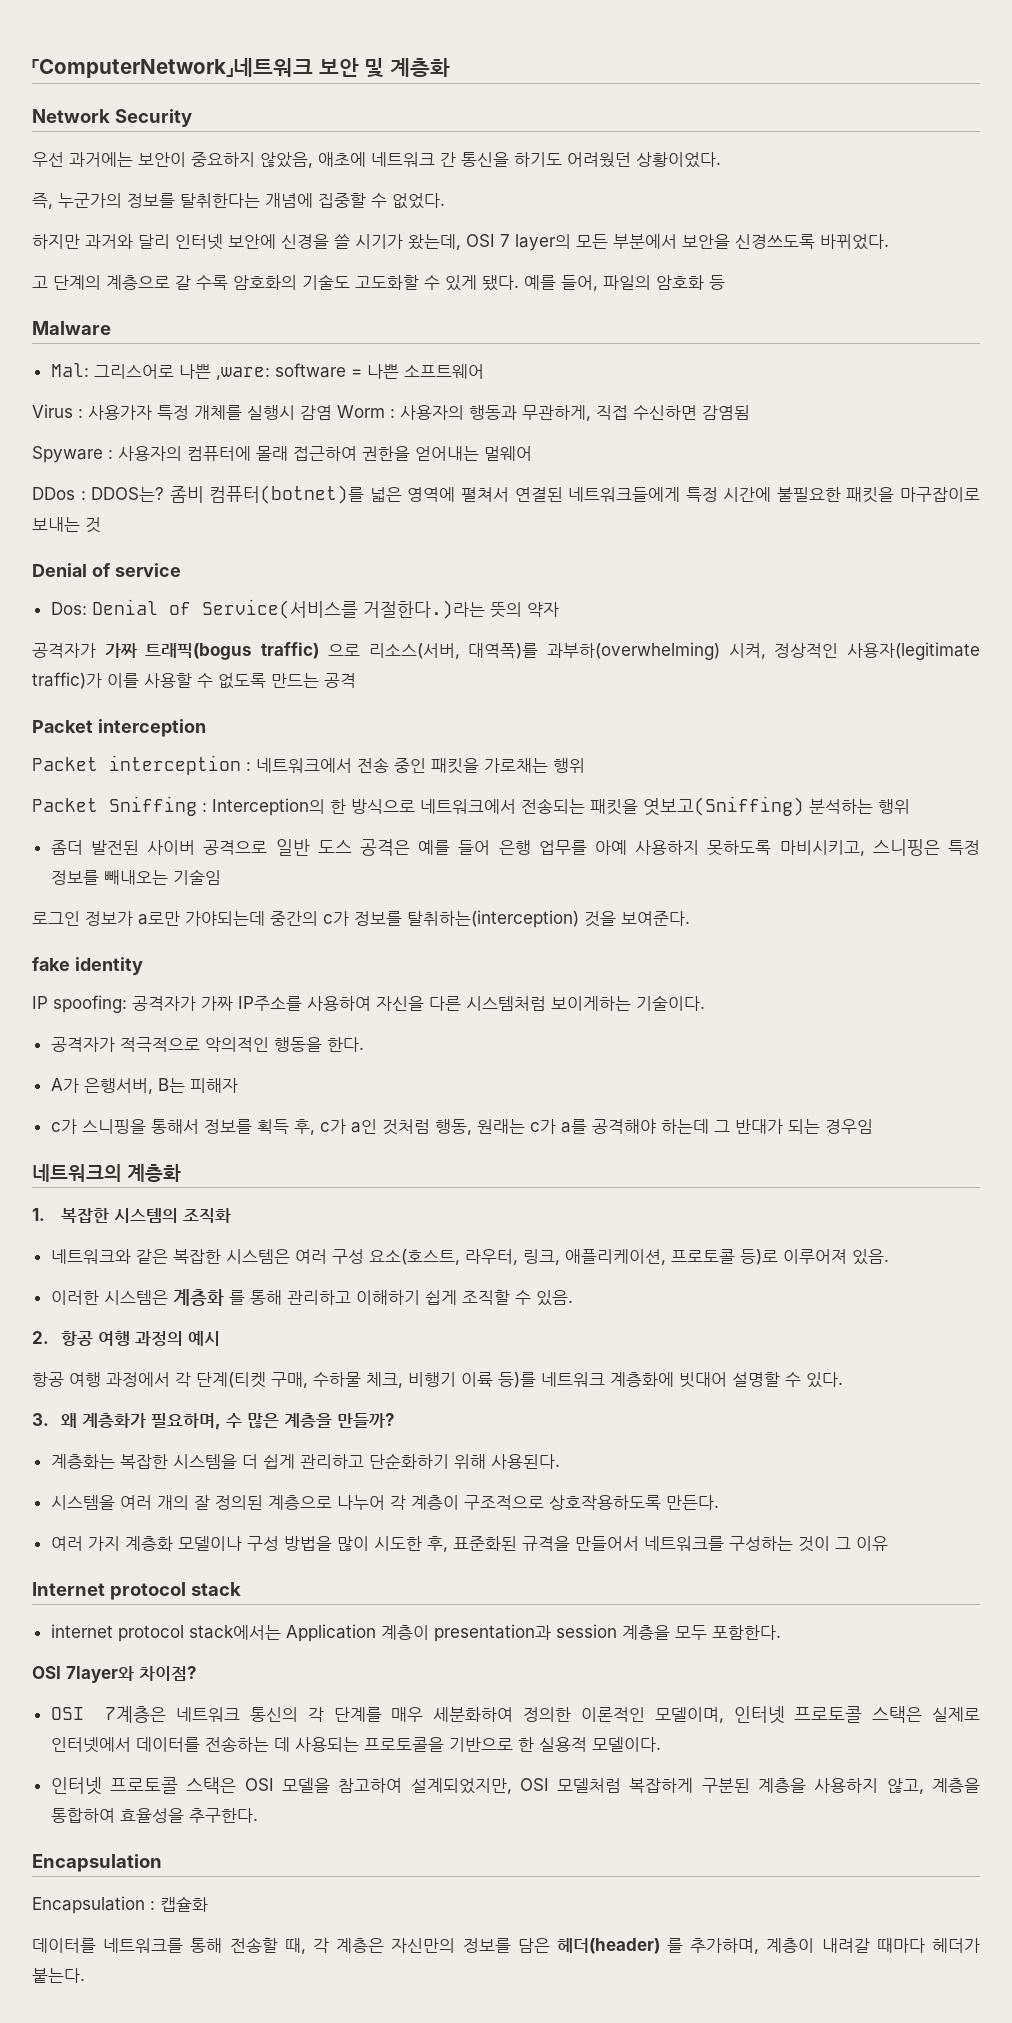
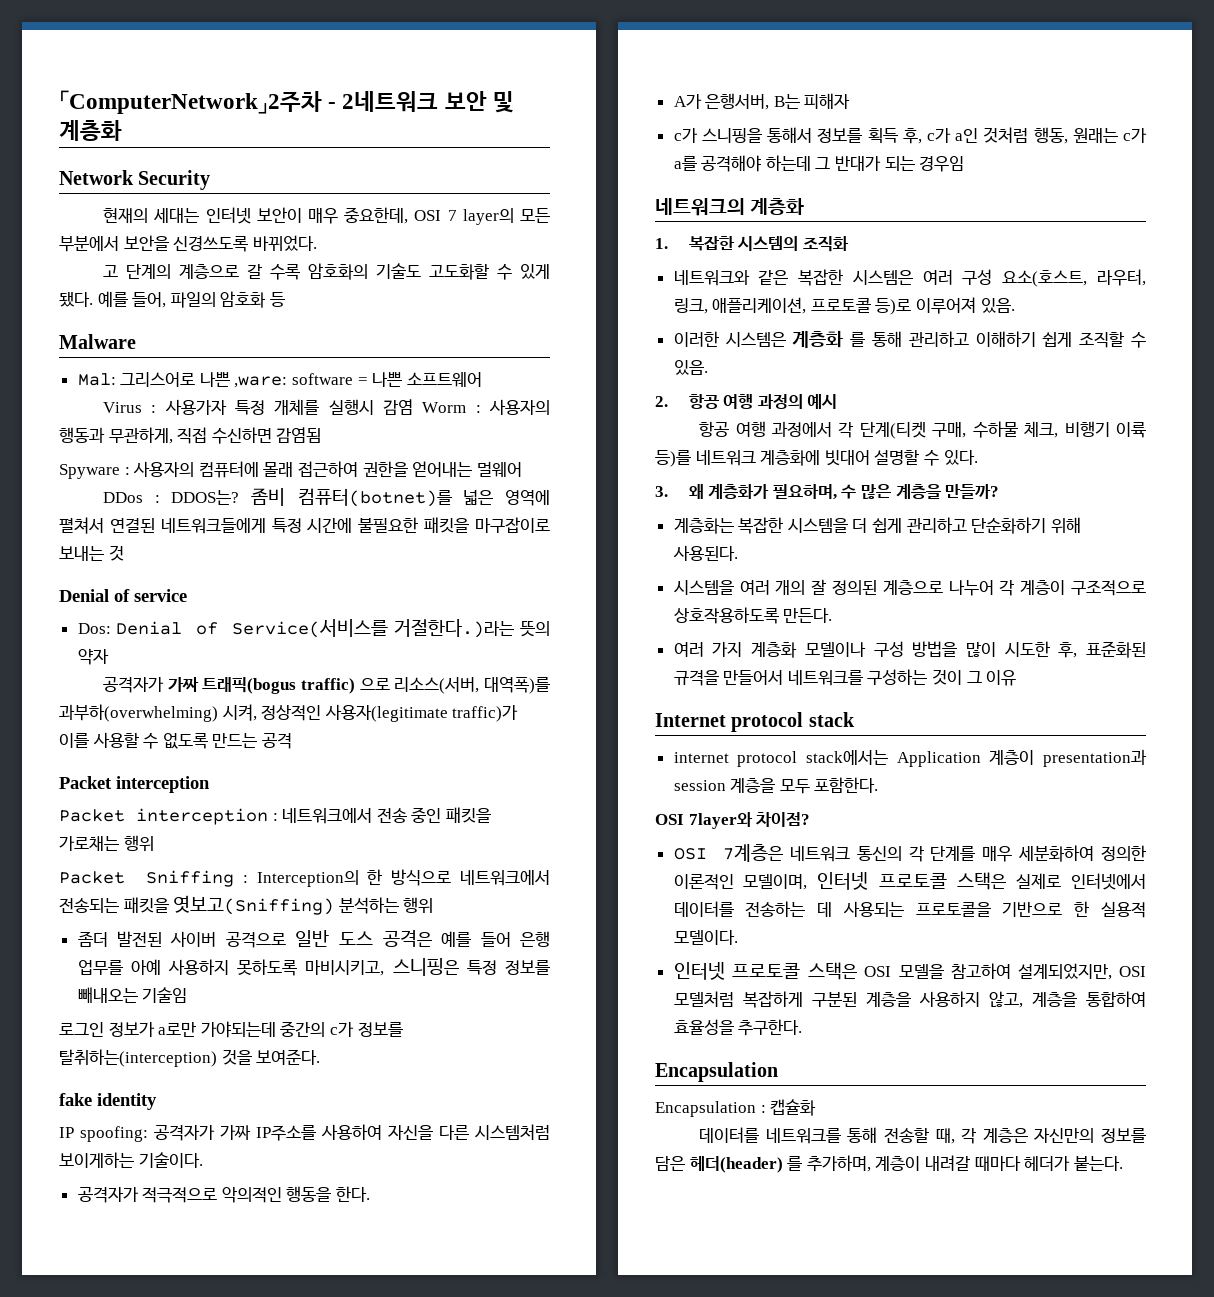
- 「ComputerNetwork」네트워크 보안 및 계층화
+ 「ComputerNetwork」2주차 - 2네트워크 보안 및 계층화
- 우선 과거에는 보안이 중요하지 않았음, 애초에 네트워크 간 통신을 하기도 어려웠던 상황이었다.
- 즉, 누군가의 정보를 탈취한다는 개념에 집중할 수 없었다.
- 하지만 과거와 달리 인터넷 보안에 신경을 쓸 시기가 왔는데, OSI 7 layer의 모든 부분에서 보안을 신경쓰도록 바뀌었다.
+ 현재의 세대는 인터넷 보안이 매우 중요한데, OSI 7 layer의 모든 부분에서 보안을 신경쓰도록 바뀌었다.

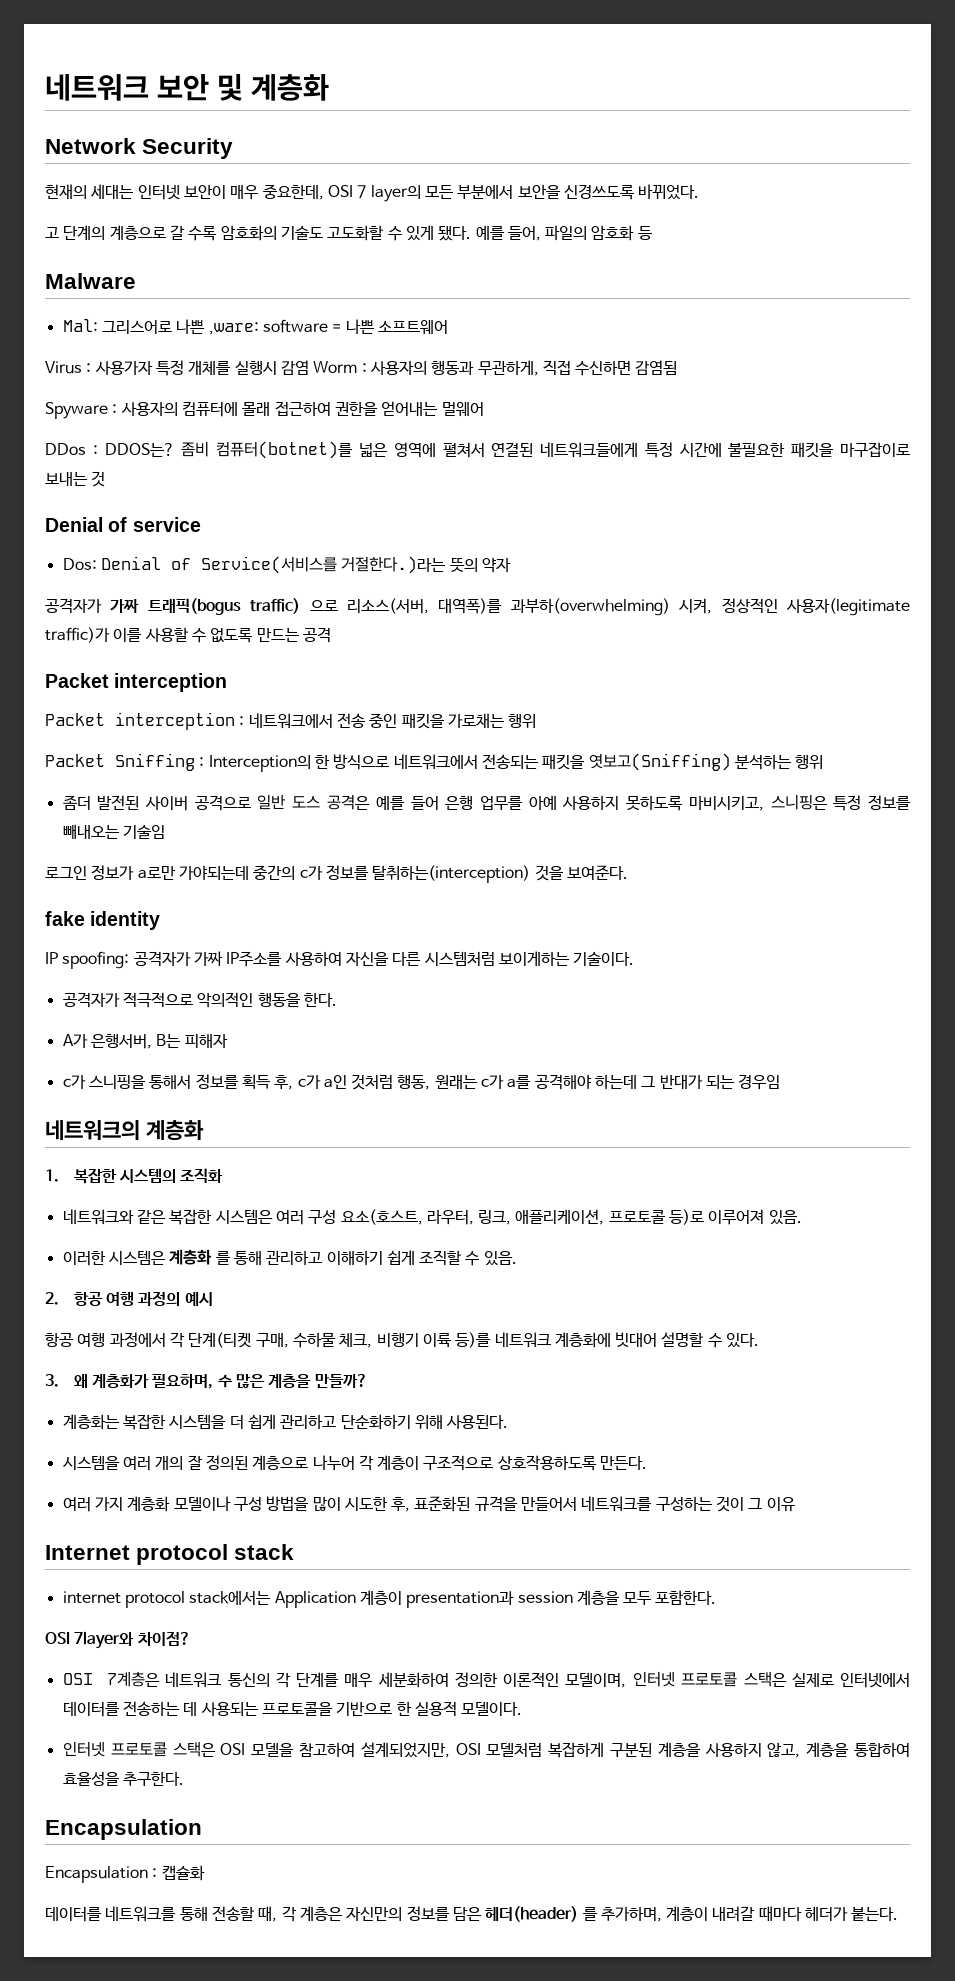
- 「ComputerNetwork」2주차 - 2네트워크 보안 및 계층화
+ 네트워크 보안 및 계층화

